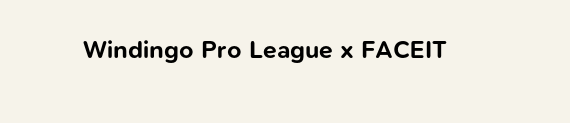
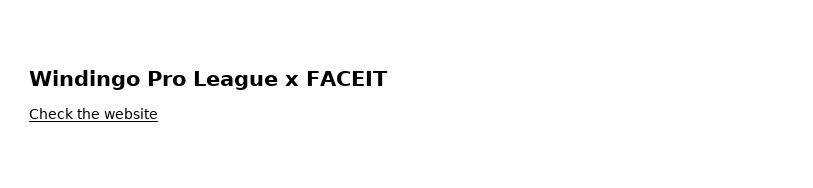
+ Check the website

